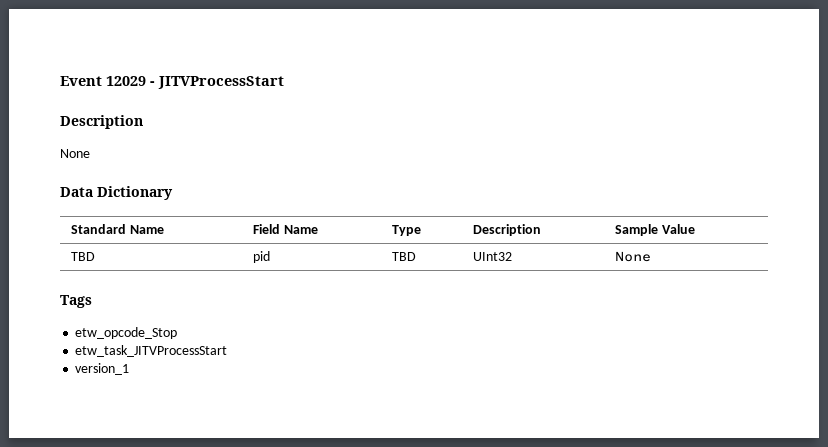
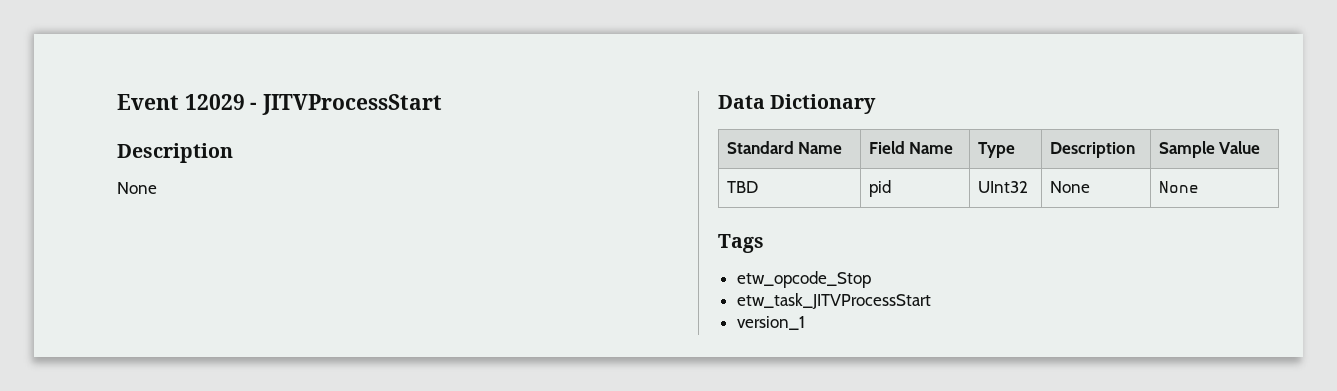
- TBD | pid | TBD | UInt32 | None
+ TBD | pid | UInt32 | None | None

